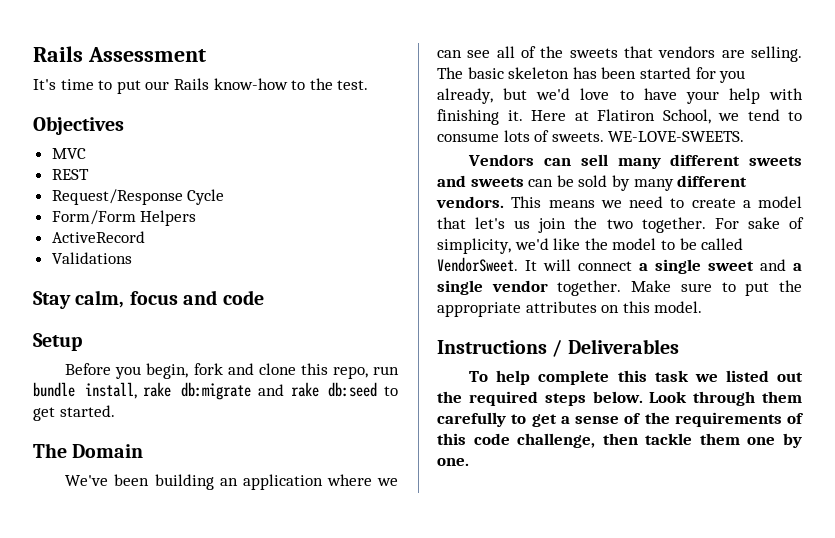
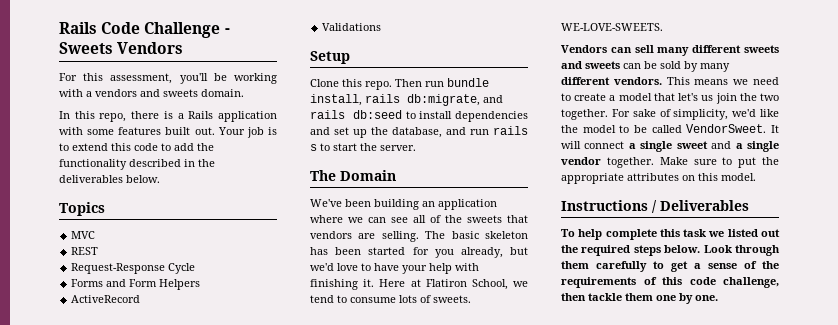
- Rails Assessment
- It's time to put our Rails know-how to the test.
- Objectives
+ Rails Code Challenge - Sweets Vendors
+ For this assessment, you'll be working with a vendors and sweets domain.
+ In this repo, there is a Rails application with some features built out. Your job is to extend this code to add the functionality described in the deliverables below.
+ Topics
- Request/Response Cycle
+ Request-Response Cycle
- Form/Form Helpers
+ Forms and Form Helpers
- Stay calm, focus and code
  Setup
- Before you begin, fork and clone this repo, run bundle install, rake db:migrate and rake db:seed to get started.
+ Clone this repo. Then run bundle install, rails db:migrate, and rails db:seed to install dependencies and set up the database, and run rails s to start the server.

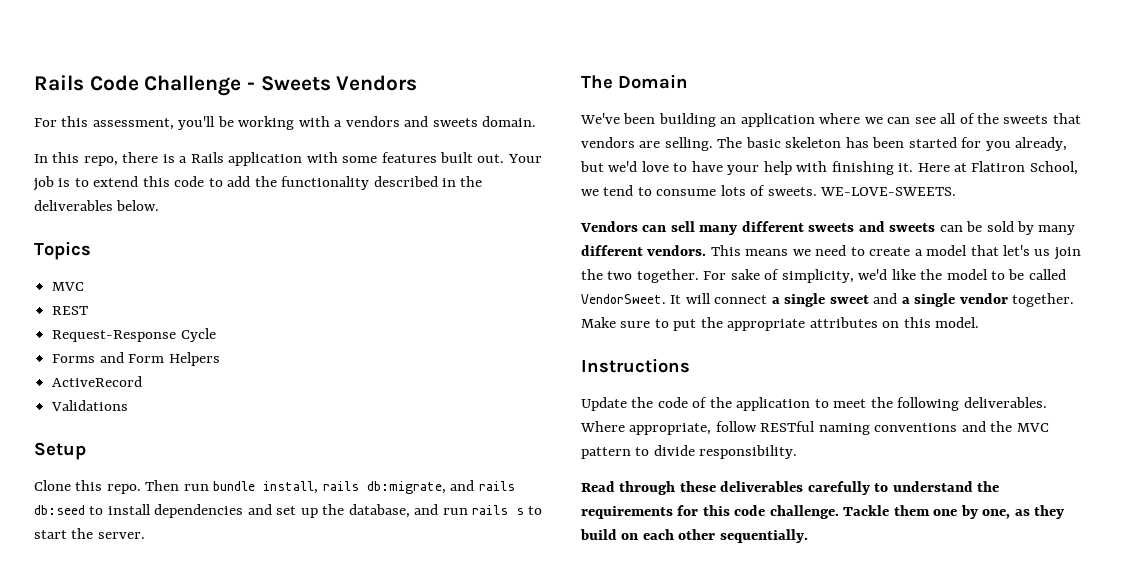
- Instructions / Deliverables
- To help complete this task we listed out the required steps below. Look through them carefully to get a sense of the requirements of this code challenge, then tackle them one by one.
+ Instructions
+ Update the code of the application to meet the following deliverables. Where appropriate, follow RESTful naming conventions and the MVC pattern to divide responsibility.
+ Read through these deliverables carefully to understand the requirements for this code challenge. Tackle them one by one, as they build on each other sequentially.

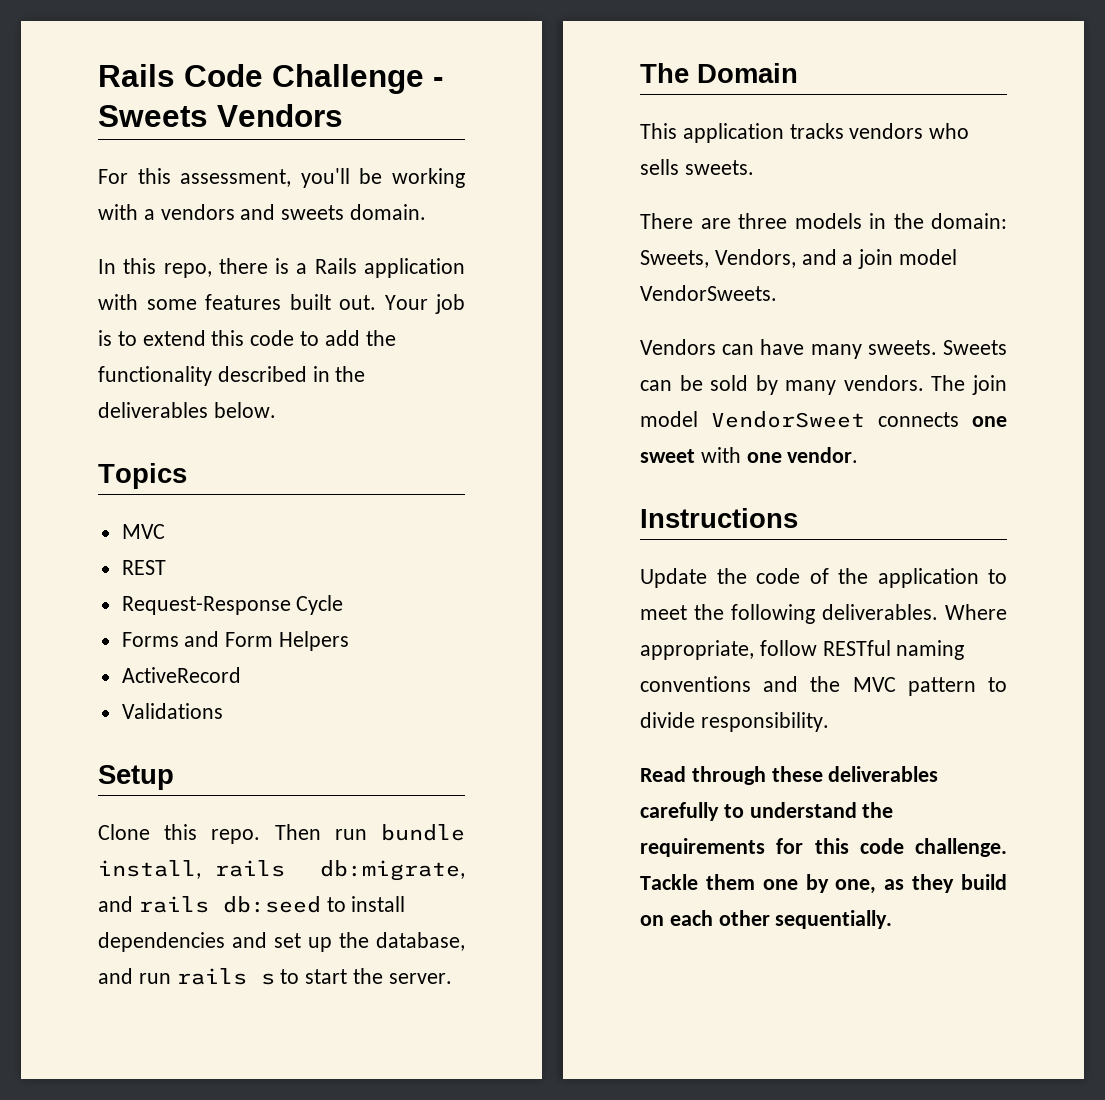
- We've been building an application where we can see all of the sweets that vendors are selling. The basic skeleton has been started for you already, but we'd love to have your help with finishing it. Here at Flatiron School, we tend to consume lots of sweets. WE-LOVE-SWEETS.
- Vendors can sell many different sweets and sweets can be sold by many different vendors. This means we need to create a model that let's us join the two together. For sake of simplicity, we'd like the model to be called VendorSweet. It will connect a single sweet and a single vendor together. Make sure to put the appropriate attributes on this model.
+ This application tracks vendors who sells sweets.
+ There are three models in the domain: Sweets, Vendors, and a join model VendorSweets.
+ Vendors can have many sweets. Sweets can be sold by many vendors. The join model VendorSweet connects one sweet with one vendor.

